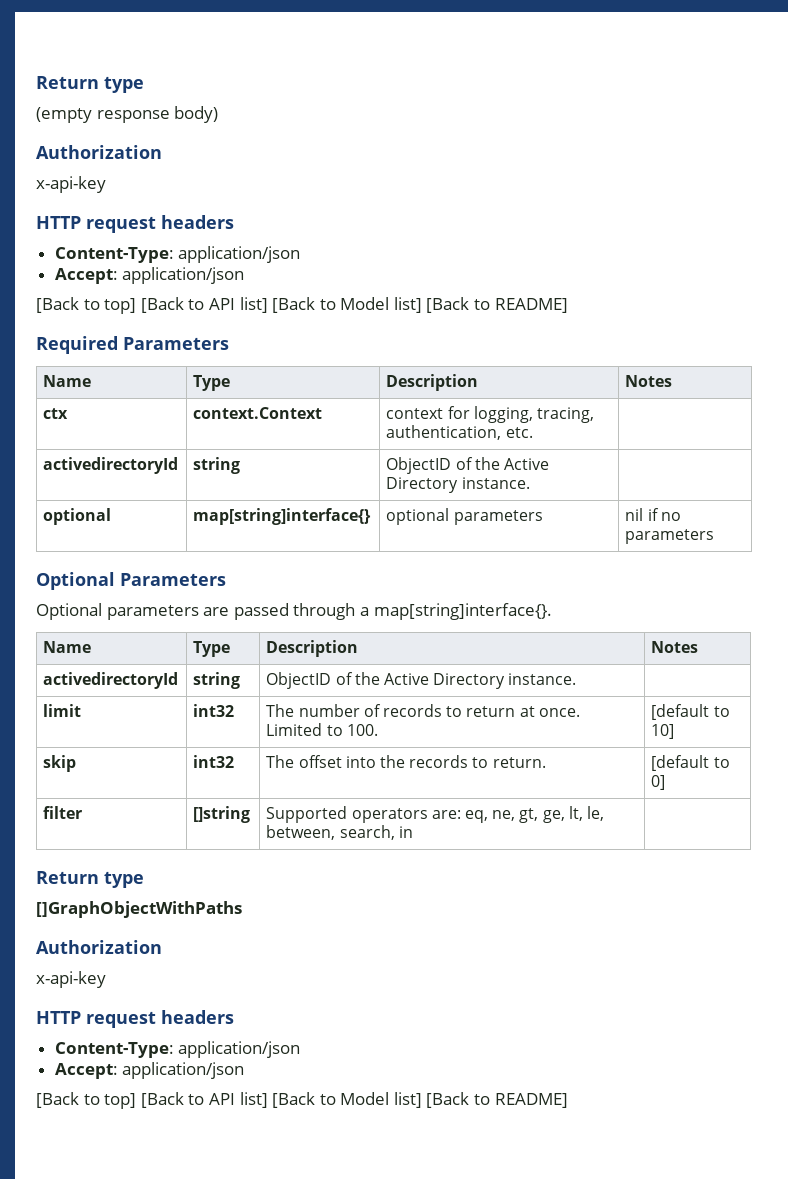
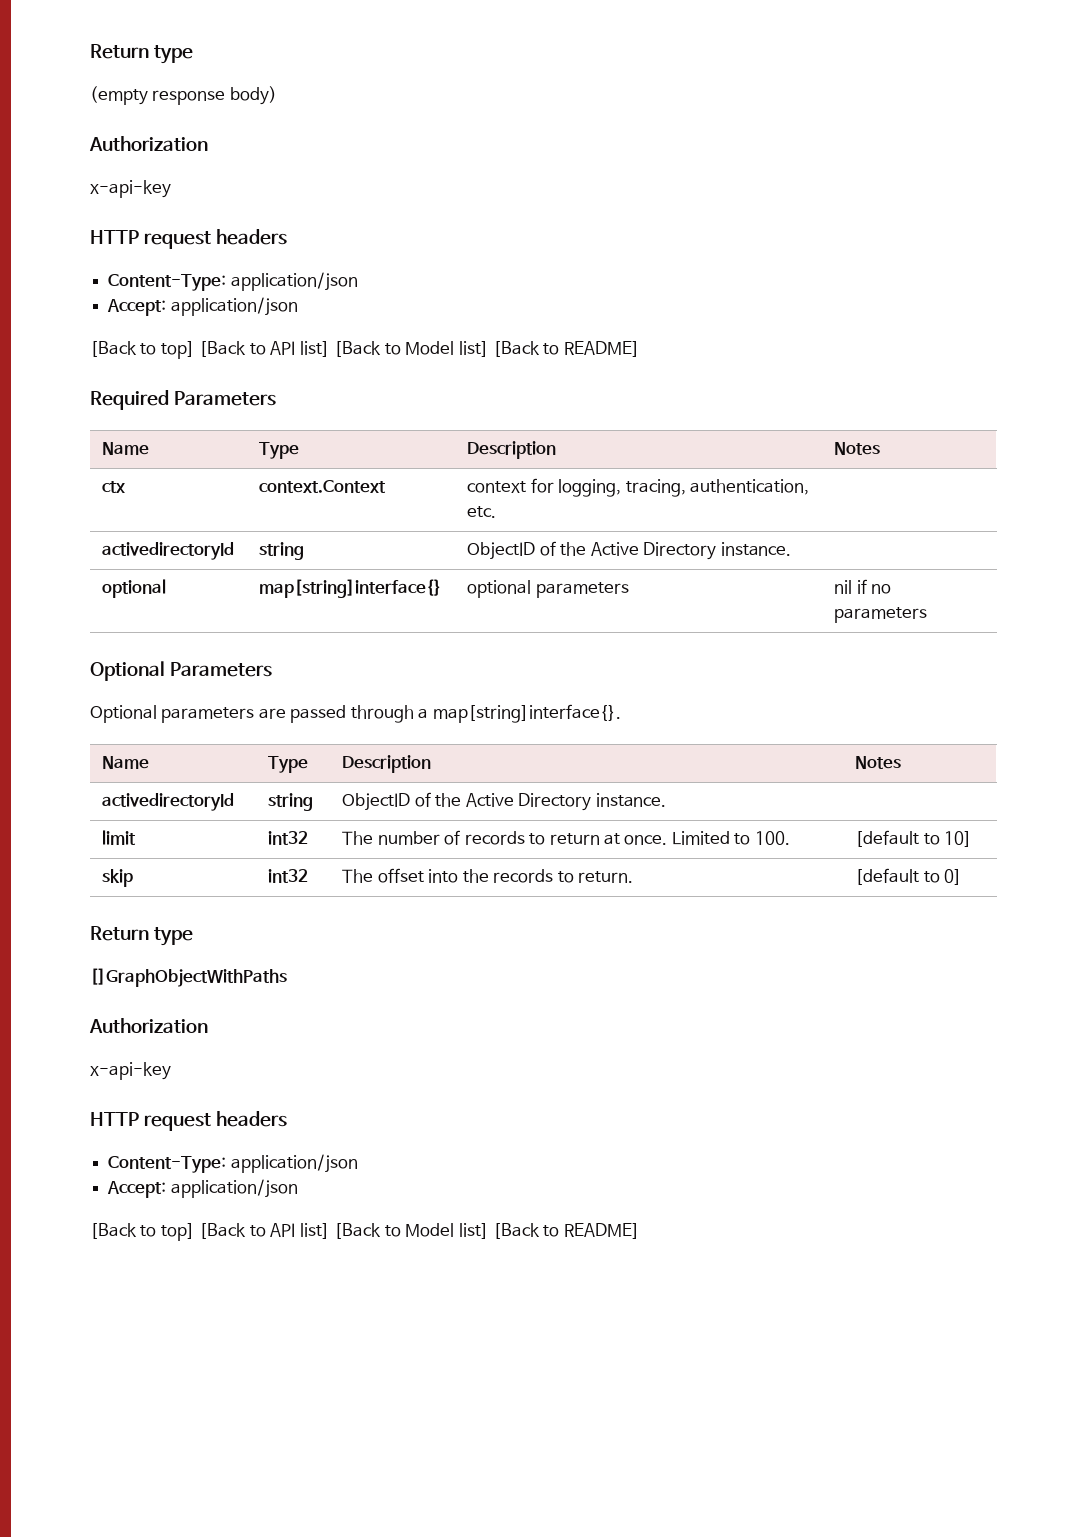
- filter | []string | Supported operators are: eq, ne, gt, ge, lt, le, between, search, in |

